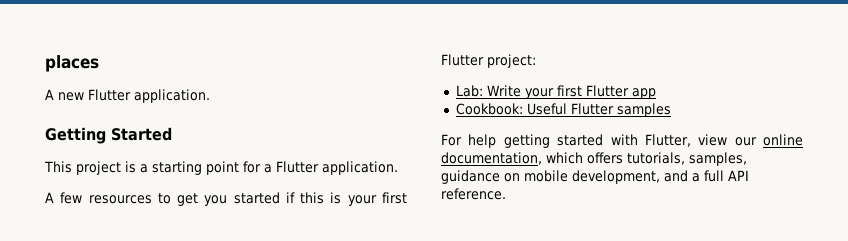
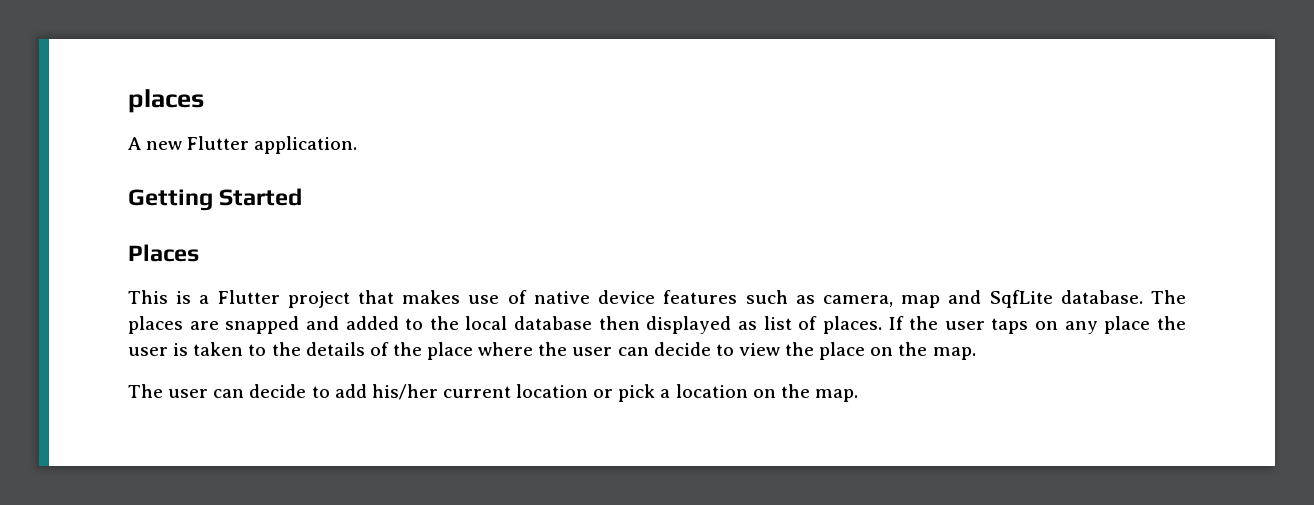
+ Places
- This project is a starting point for a Flutter application.
- A few resources to get you started if this is your first Flutter project:
- Lab: Write your first Flutter app
- Cookbook: Useful Flutter samples
- For help getting started with Flutter, view our online documentation, which offers tutorials, samples, guidance on mobile development, and a full API reference.
+ This is a Flutter project that makes use of native device features such as camera, map and SqfLite database. The places are snapped and added to the local database then displayed as list of places. If the user taps on any place the user is taken to the details of the place where the user can decide to view the place on the map.
+ The user can decide to add his/her current location or pick a location on the map.

